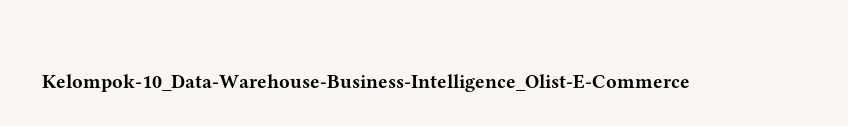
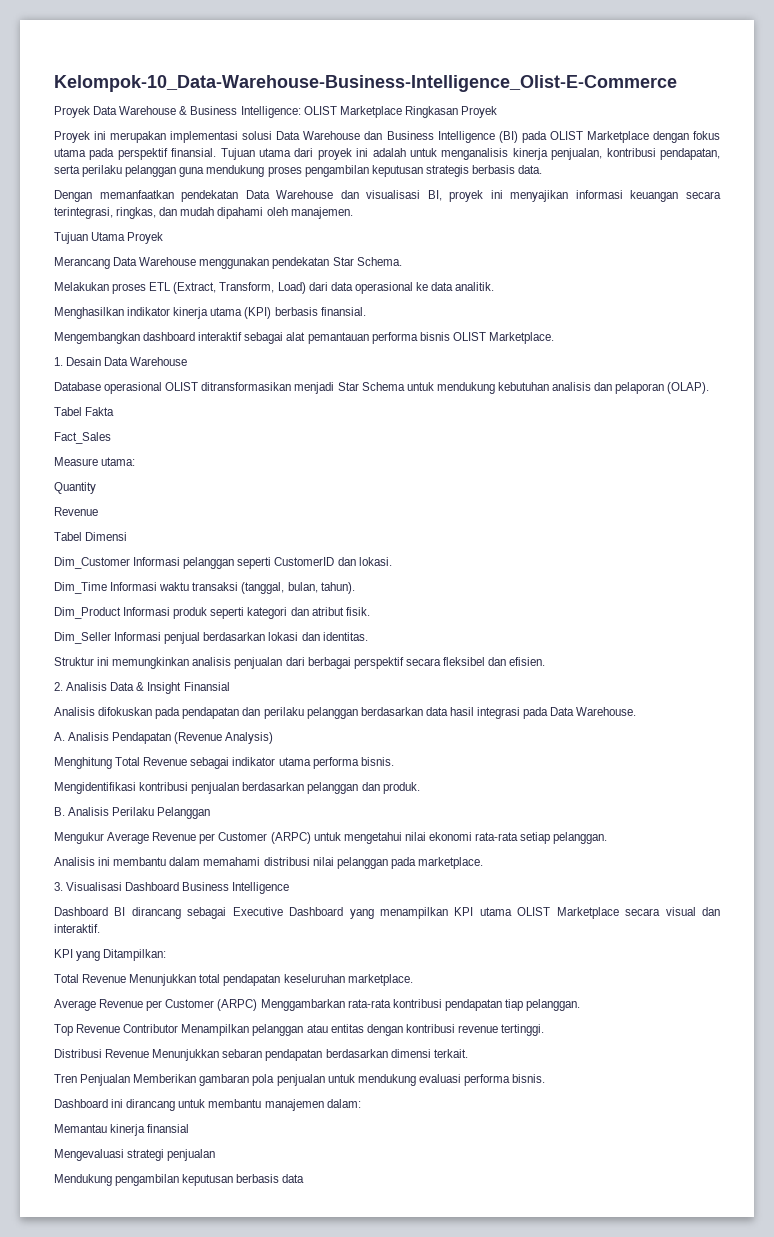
+ Proyek Data Warehouse & Business Intelligence: OLIST Marketplace Ringkasan Proyek
+ Proyek ini merupakan implementasi solusi Data Warehouse dan Business Intelligence (BI) pada OLIST Marketplace dengan fokus utama pada perspektif finansial. Tujuan utama dari proyek ini adalah untuk menganalisis kinerja penjualan, kontribusi pendapatan, serta perilaku pelanggan guna mendukung proses pengambilan keputusan strategis berbasis data.
+ Dengan memanfaatkan pendekatan Data Warehouse dan visualisasi BI, proyek ini menyajikan informasi keuangan secara terintegrasi, ringkas, dan mudah dipahami oleh manajemen.
+ Tujuan Utama Proyek
+ Merancang Data Warehouse menggunakan pendekatan Star Schema.
+ Melakukan proses ETL (Extract, Transform, Load) dari data operasional ke data analitik.
+ Menghasilkan indikator kinerja utama (KPI) berbasis finansial.
+ Mengembangkan dashboard interaktif sebagai alat pemantauan performa bisnis OLIST Marketplace.
+ 1. Desain Data Warehouse
+ Database operasional OLIST ditransformasikan menjadi Star Schema untuk mendukung kebutuhan analisis dan pelaporan (OLAP).
+ Tabel Fakta
+ Fact_Sales
+ Measure utama:
+ Quantity
+ Revenue
+ Tabel Dimensi
+ Dim_Customer Informasi pelanggan seperti CustomerID dan lokasi.
+ Dim_Time Informasi waktu transaksi (tanggal, bulan, tahun).
+ Dim_Product Informasi produk seperti kategori dan atribut fisik.
+ Dim_Seller Informasi penjual berdasarkan lokasi dan identitas.
+ Struktur ini memungkinkan analisis penjualan dari berbagai perspektif secara fleksibel dan efisien.
+ 2. Analisis Data & Insight Finansial
+ Analisis difokuskan pada pendapatan dan perilaku pelanggan berdasarkan data hasil integrasi pada Data Warehouse.
+ A. Analisis Pendapatan (Revenue Analysis)
+ Menghitung Total Revenue sebagai indikator utama performa bisnis.
+ Mengidentifikasi kontribusi penjualan berdasarkan pelanggan dan produk.
+ B. Analisis Perilaku Pelanggan
+ Mengukur Average Revenue per Customer (ARPC) untuk mengetahui nilai ekonomi rata-rata setiap pelanggan.
+ Analisis ini membantu dalam memahami distribusi nilai pelanggan pada marketplace.
+ 3. Visualisasi Dashboard Business Intelligence
+ Dashboard BI dirancang sebagai Executive Dashboard yang menampilkan KPI utama OLIST Marketplace secara visual dan interaktif.
+ KPI yang Ditampilkan:
+ Total Revenue Menunjukkan total pendapatan keseluruhan marketplace.
+ Average Revenue per Customer (ARPC) Menggambarkan rata-rata kontribusi pendapatan tiap pelanggan.
+ Top Revenue Contributor Menampilkan pelanggan atau entitas dengan kontribusi revenue tertinggi.
+ Distribusi Revenue Menunjukkan sebaran pendapatan berdasarkan dimensi terkait.
+ Tren Penjualan Memberikan gambaran pola penjualan untuk mendukung evaluasi performa bisnis.
+ Dashboard ini dirancang untuk membantu manajemen dalam:
+ Memantau kinerja finansial
+ Mengevaluasi strategi penjualan
+ Mendukung pengambilan keputusan berbasis data

